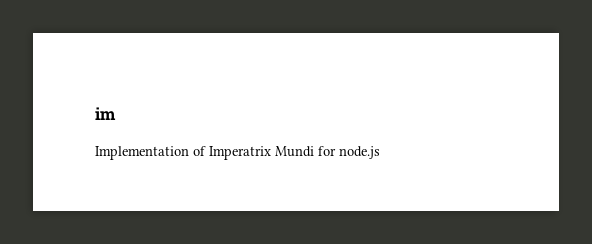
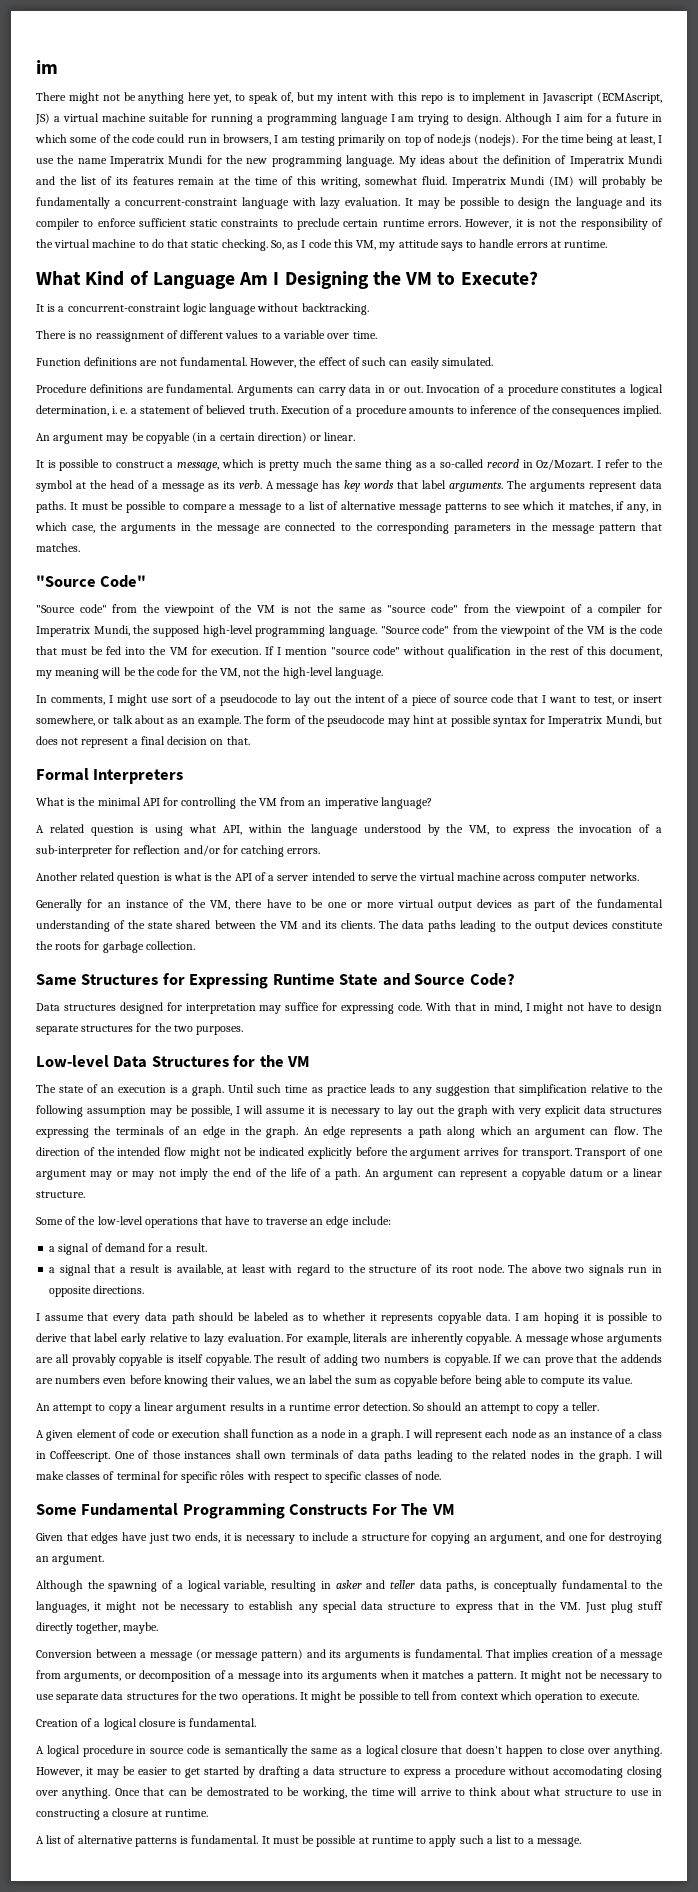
- Implementation of Imperatrix Mundi for node.js
+ There might not be anything here yet, to speak of, but my intent with this repo is to implement in Javascript (ECMAscript, JS) a virtual machine suitable for running a programming language I am trying to design. Although I aim for a future in which some of the code could run in browsers, I am testing primarily on top of node.js (nodejs). For the time being at least, I use the name Imperatrix Mundi for the new programming language. My ideas about the definition of Imperatrix Mundi and the list of its features remain at the time of this writing, somewhat fluid. Imperatrix Mundi (IM) will probably be fundamentally a concurrent-constraint language with lazy evaluation. It may be possible to design the language and its compiler to enforce sufficient static constraints to preclude certain runtime errors. However, it is not the responsibility of the virtual machine to do that static checking. So, as I code this VM, my attitude says to handle errors at runtime.
+ What Kind of Language Am I Designing the VM to Execute?
+ It is a concurrent-constraint logic language without backtracking.
+ There is no reassignment of different values to a variable over time.
+ Function definitions are not fundamental. However, the effect of such can easily simulated.
+ Procedure definitions are fundamental. Arguments can carry data in or out. Invocation of a procedure constitutes a logical determination, i. e. a statement of believed truth. Execution of a procedure amounts to inference of the consequences implied.
+ An argument may be copyable (in a certain direction) or linear.
+ It is possible to construct a message, which is pretty much the same thing as a so-called record in Oz/Mozart. I refer to the symbol at the head of a message as its verb. A message has key words that label arguments. The arguments represent data paths. It must be possible to compare a message to a list of alternative message patterns to see which it matches, if any, in which case, the arguments in the message are connected to the corresponding parameters in the message pattern that matches.
+ "Source Code"
+ "Source code" from the viewpoint of the VM is not the same as "source code" from the viewpoint of a compiler for Imperatrix Mundi, the supposed high-level programming language. "Source code" from the viewpoint of the VM is the code that must be fed into the VM for execution. If I mention "source code" without qualification in the rest of this document, my meaning will be the code for the VM, not the high-level language.
+ In comments, I might use sort of a pseudocode to lay out the intent of a piece of source code that I want to test, or insert somewhere, or talk about as an example. The form of the pseudocode may hint at possible syntax for Imperatrix Mundi, but does not represent a final decision on that.
+ Formal Interpreters
+ What is the minimal API for controlling the VM from an imperative language?
+ A related question is using what API, within the language understood by the VM, to express the invocation of a sub-interpreter for reflection and/or for catching errors.
+ Another related question is what is the API of a server intended to serve the virtual machine across computer networks.
+ Generally for an instance of the VM, there have to be one or more virtual output devices as part of the fundamental understanding of the state shared between the VM and its clients. The data paths leading to the output devices constitute the roots for garbage collection.
+ Same Structures for Expressing Runtime State and Source Code?
+ Data structures designed for interpretation may suffice for expressing code. With that in mind, I might not have to design separate structures for the two purposes.
+ Low-level Data Structures for the VM
+ The state of an execution is a graph. Until such time as practice leads to any suggestion that simplification relative to the following assumption may be possible, I will assume it is necessary to lay out the graph with very explicit data structures expressing the terminals of an edge in the graph. An edge represents a path along which an argument can flow. The direction of the intended flow might not be indicated explicitly before the argument arrives for transport. Transport of one argument may or may not imply the end of the life of a path. An argument can represent a copyable datum or a linear structure.
+ Some of the low-level operations that have to traverse an edge include:
+ a signal of demand for a result.
+ a signal that a result is available, at least with regard to the structure of its root node. The above two signals run in opposite directions.
+ I assume that every data path should be labeled as to whether it represents copyable data. I am hoping it is possible to derive that label early relative to lazy evaluation. For example, literals are inherently copyable. A message whose arguments are all provably copyable is itself copyable. The result of adding two numbers is copyable. If we can prove that the addends are numbers even before knowing their values, we an label the sum as copyable before being able to compute its value.
+ An attempt to copy a linear argument results in a runtime error detection. So should an attempt to copy a teller.
+ A given element of code or execution shall function as a node in a graph. I will represent each node as an instance of a class in Coffeescript. One of those instances shall own terminals of data paths leading to the related nodes in the graph. I will make classes of terminal for specific rôles with respect to specific classes of node.
+ Some Fundamental Programming Constructs For The VM
+ Given that edges have just two ends, it is necessary to include a structure for copying an argument, and one for destroying an argument.
+ Although the spawning of a logical variable, resulting in asker and teller data paths, is conceptually fundamental to the languages, it might not be necessary to establish any special data structure to express that in the VM. Just plug stuff directly together, maybe.
+ Conversion between a message (or message pattern) and its arguments is fundamental. That implies creation of a message from arguments, or decomposition of a message into its arguments when it matches a pattern. It might not be necessary to use separate data structures for the two operations. It might be possible to tell from context which operation to execute.
+ Creation of a logical closure is fundamental.
+ A logical procedure in source code is semantically the same as a logical closure that doesn't happen to close over anything. However, it may be easier to get started by drafting a data structure to express a procedure without accomodating closing over anything. Once that can be demostrated to be working, the time will arrive to think about what structure to use in constructing a closure at runtime.
+ A list of alternative patterns is fundamental. It must be possible at runtime to apply such a list to a message.

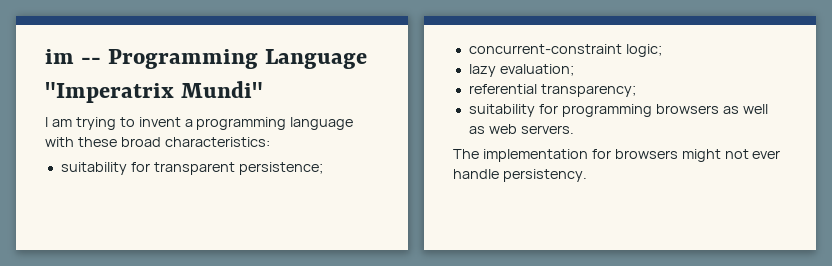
- im
- There might not be anything here yet, to speak of, but my intent with this repo is to implement in Javascript (ECMAscript, JS) a virtual machine suitable for running a programming language I am trying to design. Although I aim for a future in which some of the code could run in browsers, I am testing primarily on top of node.js (nodejs). For the time being at least, I use the name Imperatrix Mundi for the new programming language. My ideas about the definition of Imperatrix Mundi and the list of its features remain at the time of this writing, somewhat fluid. Imperatrix Mundi (IM) will probably be fundamentally a concurrent-constraint language with lazy evaluation. It may be possible to design the language and its compiler to enforce sufficient static constraints to preclude certain runtime errors. However, it is not the responsibility of the virtual machine to do that static checking. So, as I code this VM, my attitude says to handle errors at runtime.
- What Kind of Language Am I Designing the VM to Execute?
- It is a concurrent-constraint logic language without backtracking.
- There is no reassignment of different values to a variable over time.
- Function definitions are not fundamental. However, the effect of such can easily simulated.
- Procedure definitions are fundamental. Arguments can carry data in or out. Invocation of a procedure constitutes a logical determination, i. e. a statement of believed truth. Execution of a procedure amounts to inference of the consequences implied.
- An argument may be copyable (in a certain direction) or linear.
- It is possible to construct a message, which is pretty much the same thing as a so-called record in Oz/Mozart. I refer to the symbol at the head of a message as its verb. A message has key words that label arguments. The arguments represent data paths. It must be possible to compare a message to a list of alternative message patterns to see which it matches, if any, in which case, the arguments in the message are connected to the corresponding parameters in the message pattern that matches.
- "Source Code"
- "Source code" from the viewpoint of the VM is not the same as "source code" from the viewpoint of a compiler for Imperatrix Mundi, the supposed high-level programming language. "Source code" from the viewpoint of the VM is the code that must be fed into the VM for execution. If I mention "source code" without qualification in the rest of this document, my meaning will be the code for the VM, not the high-level language.
- In comments, I might use sort of a pseudocode to lay out the intent of a piece of source code that I want to test, or insert somewhere, or talk about as an example. The form of the pseudocode may hint at possible syntax for Imperatrix Mundi, but does not represent a final decision on that.
- Formal Interpreters
- What is the minimal API for controlling the VM from an imperative language?
- A related question is using what API, within the language understood by the VM, to express the invocation of a sub-interpreter for reflection and/or for catching errors.
- Another related question is what is the API of a server intended to serve the virtual machine across computer networks.
- Generally for an instance of the VM, there have to be one or more virtual output devices as part of the fundamental understanding of the state shared between the VM and its clients. The data paths leading to the output devices constitute the roots for garbage collection.
- Same Structures for Expressing Runtime State and Source Code?
- Data structures designed for interpretation may suffice for expressing code. With that in mind, I might not have to design separate structures for the two purposes.
- Low-level Data Structures for the VM
- The state of an execution is a graph. Until such time as practice leads to any suggestion that simplification relative to the following assumption may be possible, I will assume it is necessary to lay out the graph with very explicit data structures expressing the terminals of an edge in the graph. An edge represents a path along which an argument can flow. The direction of the intended flow might not be indicated explicitly before the argument arrives for transport. Transport of one argument may or may not imply the end of the life of a path. An argument can represent a copyable datum or a linear structure.
- Some of the low-level operations that have to traverse an edge include:
- a signal of demand for a result.
- a signal that a result is available, at least with regard to the structure of its root node. The above two signals run in opposite directions.
- I assume that every data path should be labeled as to whether it represents copyable data. I am hoping it is possible to derive that label early relative to lazy evaluation. For example, literals are inherently copyable. A message whose arguments are all provably copyable is itself copyable. The result of adding two numbers is copyable. If we can prove that the addends are numbers even before knowing their values, we an label the sum as copyable before being able to compute its value.
- An attempt to copy a linear argument results in a runtime error detection. So should an attempt to copy a teller.
- A given element of code or execution shall function as a node in a graph. I will represent each node as an instance of a class in Coffeescript. One of those instances shall own terminals of data paths leading to the related nodes in the graph. I will make classes of terminal for specific rôles with respect to specific classes of node.
- Some Fundamental Programming Constructs For The VM
- Given that edges have just two ends, it is necessary to include a structure for copying an argument, and one for destroying an argument.
- Although the spawning of a logical variable, resulting in asker and teller data paths, is conceptually fundamental to the languages, it might not be necessary to establish any special data structure to express that in the VM. Just plug stuff directly together, maybe.
- Conversion between a message (or message pattern) and its arguments is fundamental. That implies creation of a message from arguments, or decomposition of a message into its arguments when it matches a pattern. It might not be necessary to use separate data structures for the two operations. It might be possible to tell from context which operation to execute.
- Creation of a logical closure is fundamental.
- A logical procedure in source code is semantically the same as a logical closure that doesn't happen to close over anything. However, it may be easier to get started by drafting a data structure to express a procedure without accomodating closing over anything. Once that can be demostrated to be working, the time will arrive to think about what structure to use in constructing a closure at runtime.
- A list of alternative patterns is fundamental. It must be possible at runtime to apply such a list to a message.
+ im -- Programming Language "Imperatrix Mundi"
+ I am trying to invent a programming language with these broad characteristics:
+ suitability for transparent persistence;
+ concurrent-constraint logic;
+ lazy evaluation;
+ referential transparency;
+ suitability for programming browsers as well as web servers.
+ The implementation for browsers might not ever handle persistency.

